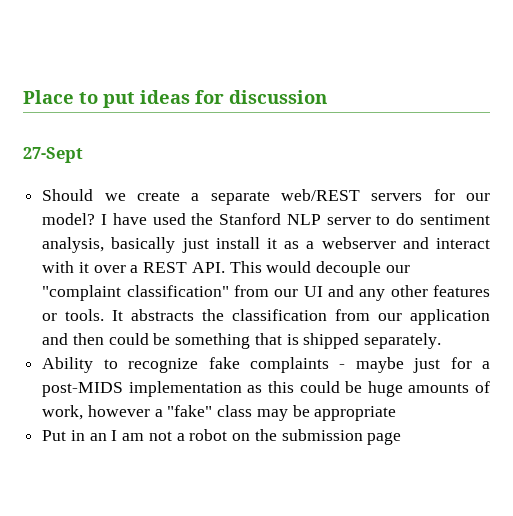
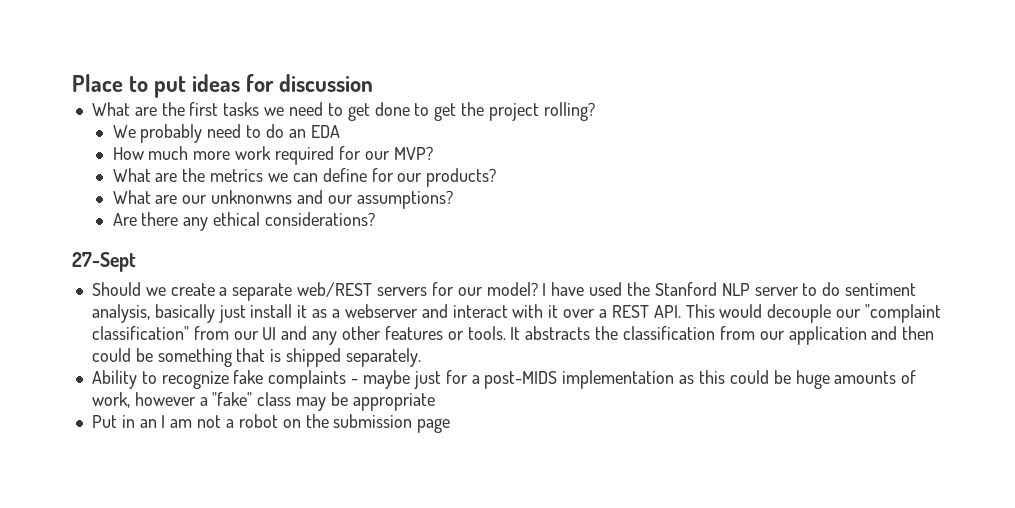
+ What are the first tasks we need to get done to get the project rolling?
+ We probably need to do an EDA
+ How much more work required for our MVP?
+ What are the metrics we can define for our products?
+ What are our unknonwns and our assumptions?
+ Are there any ethical considerations?

